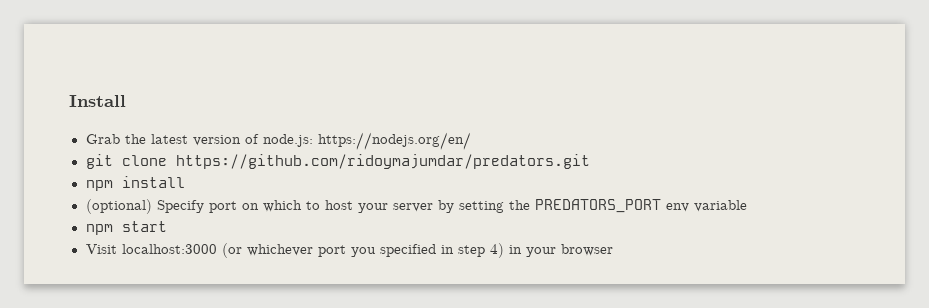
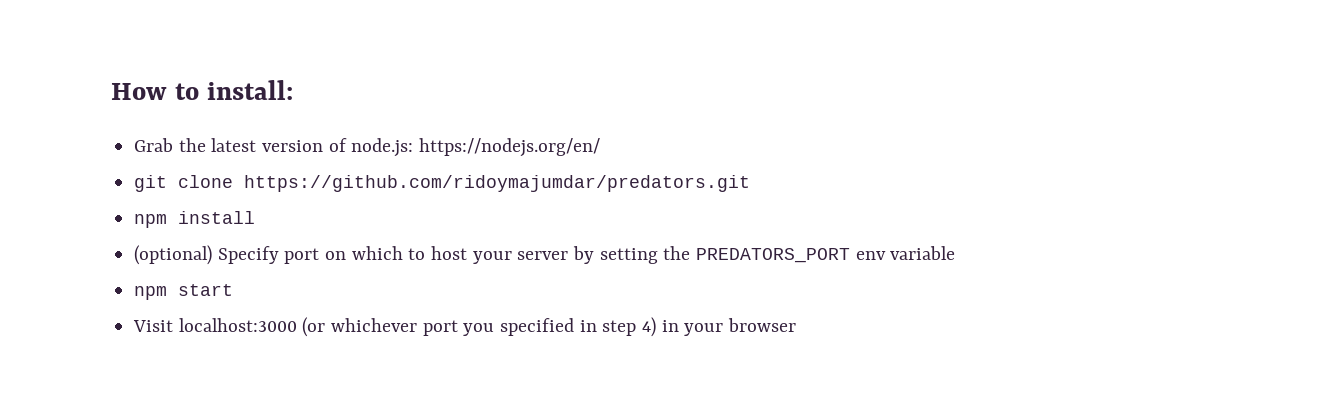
- Install
+ How to install:

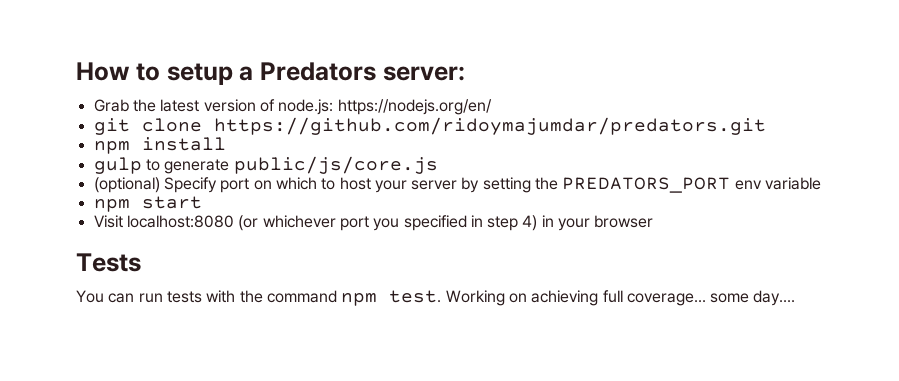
- How to install:
+ How to setup a Predators server:
+ gulp to generate public/js/core.js
- Visit localhost:3000 (or whichever port you specified in step 4) in your browser
+ Visit localhost:8080 (or whichever port you specified in step 4) in your browser
+ Tests
+ You can run tests with the command npm test. Working on achieving full coverage... some day....

